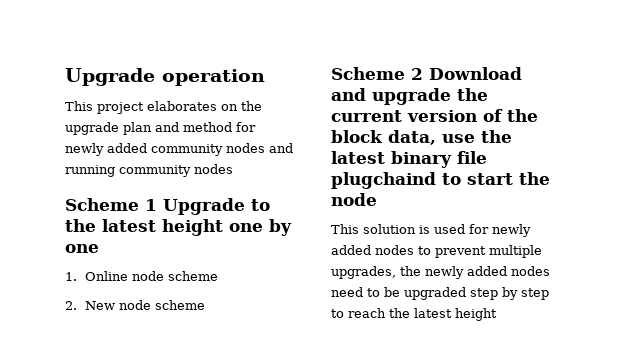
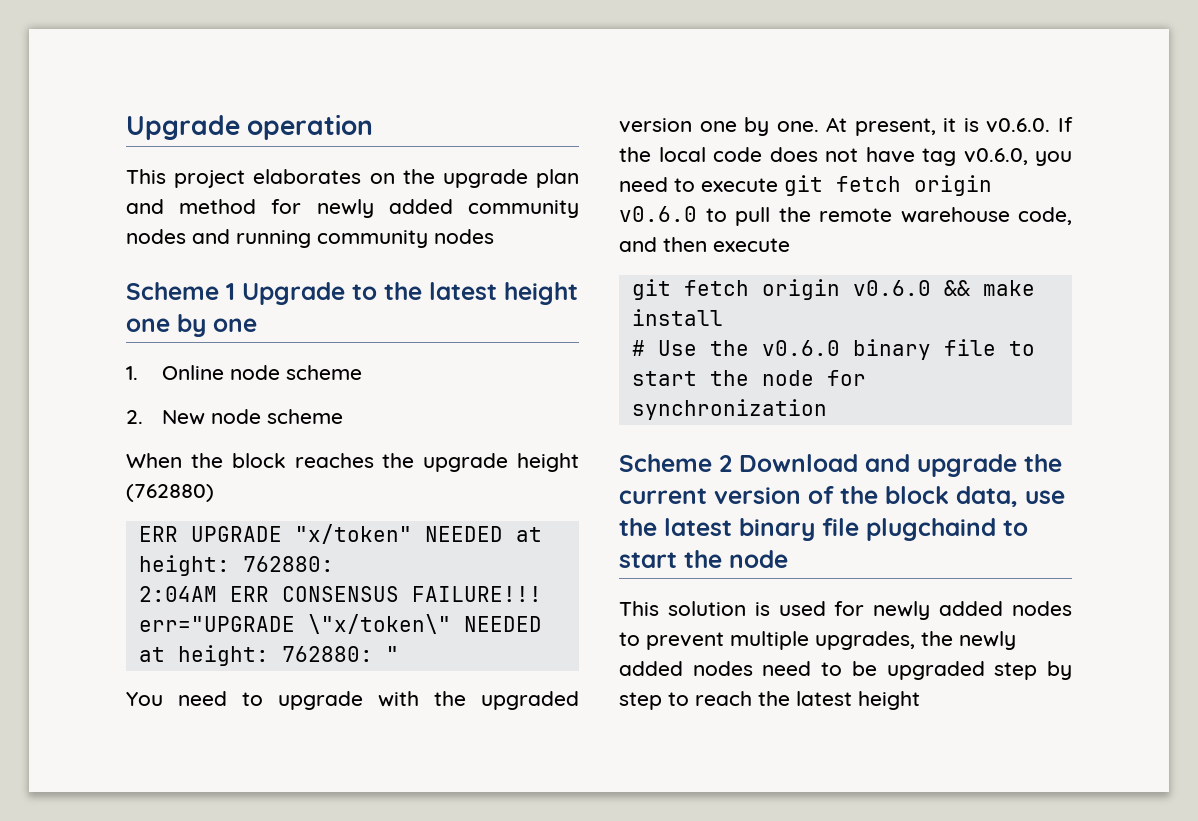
+ When the block reaches the upgrade height (762880)
+ ERR UPGRADE "x/token" NEEDED at height: 762880:
+ 2:04AM ERR CONSENSUS FAILURE!!! err="UPGRADE \"x/token\" NEEDED at height: 762880: "
+ You need to upgrade with the upgraded version one by one. At present, it is v0.6.0. If the local code does not have tag v0.6.0, you need to execute git fetch origin v0.6.0 to pull the remote warehouse code, and then execute
+ git fetch origin v0.6.0 && make install
+ # Use the v0.6.0 binary file to start the node for synchronization

